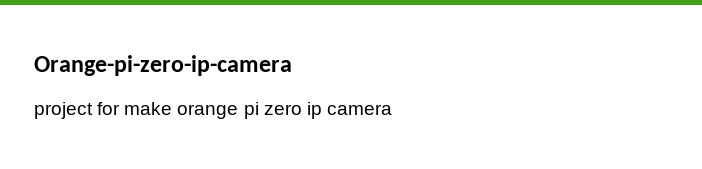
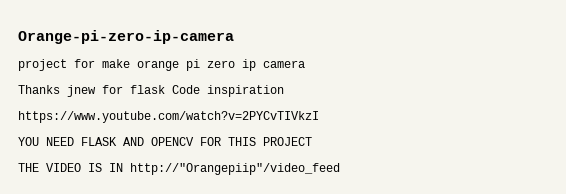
+ Thanks jnew for flask Code inspiration
+ https://www.youtube.com/watch?v=2PYCvTIVkzI
+ YOU NEED FLASK AND OPENCV FOR THIS PROJECT
+ THE VIDEO IS IN http://"Orangepiip"/video_feed

